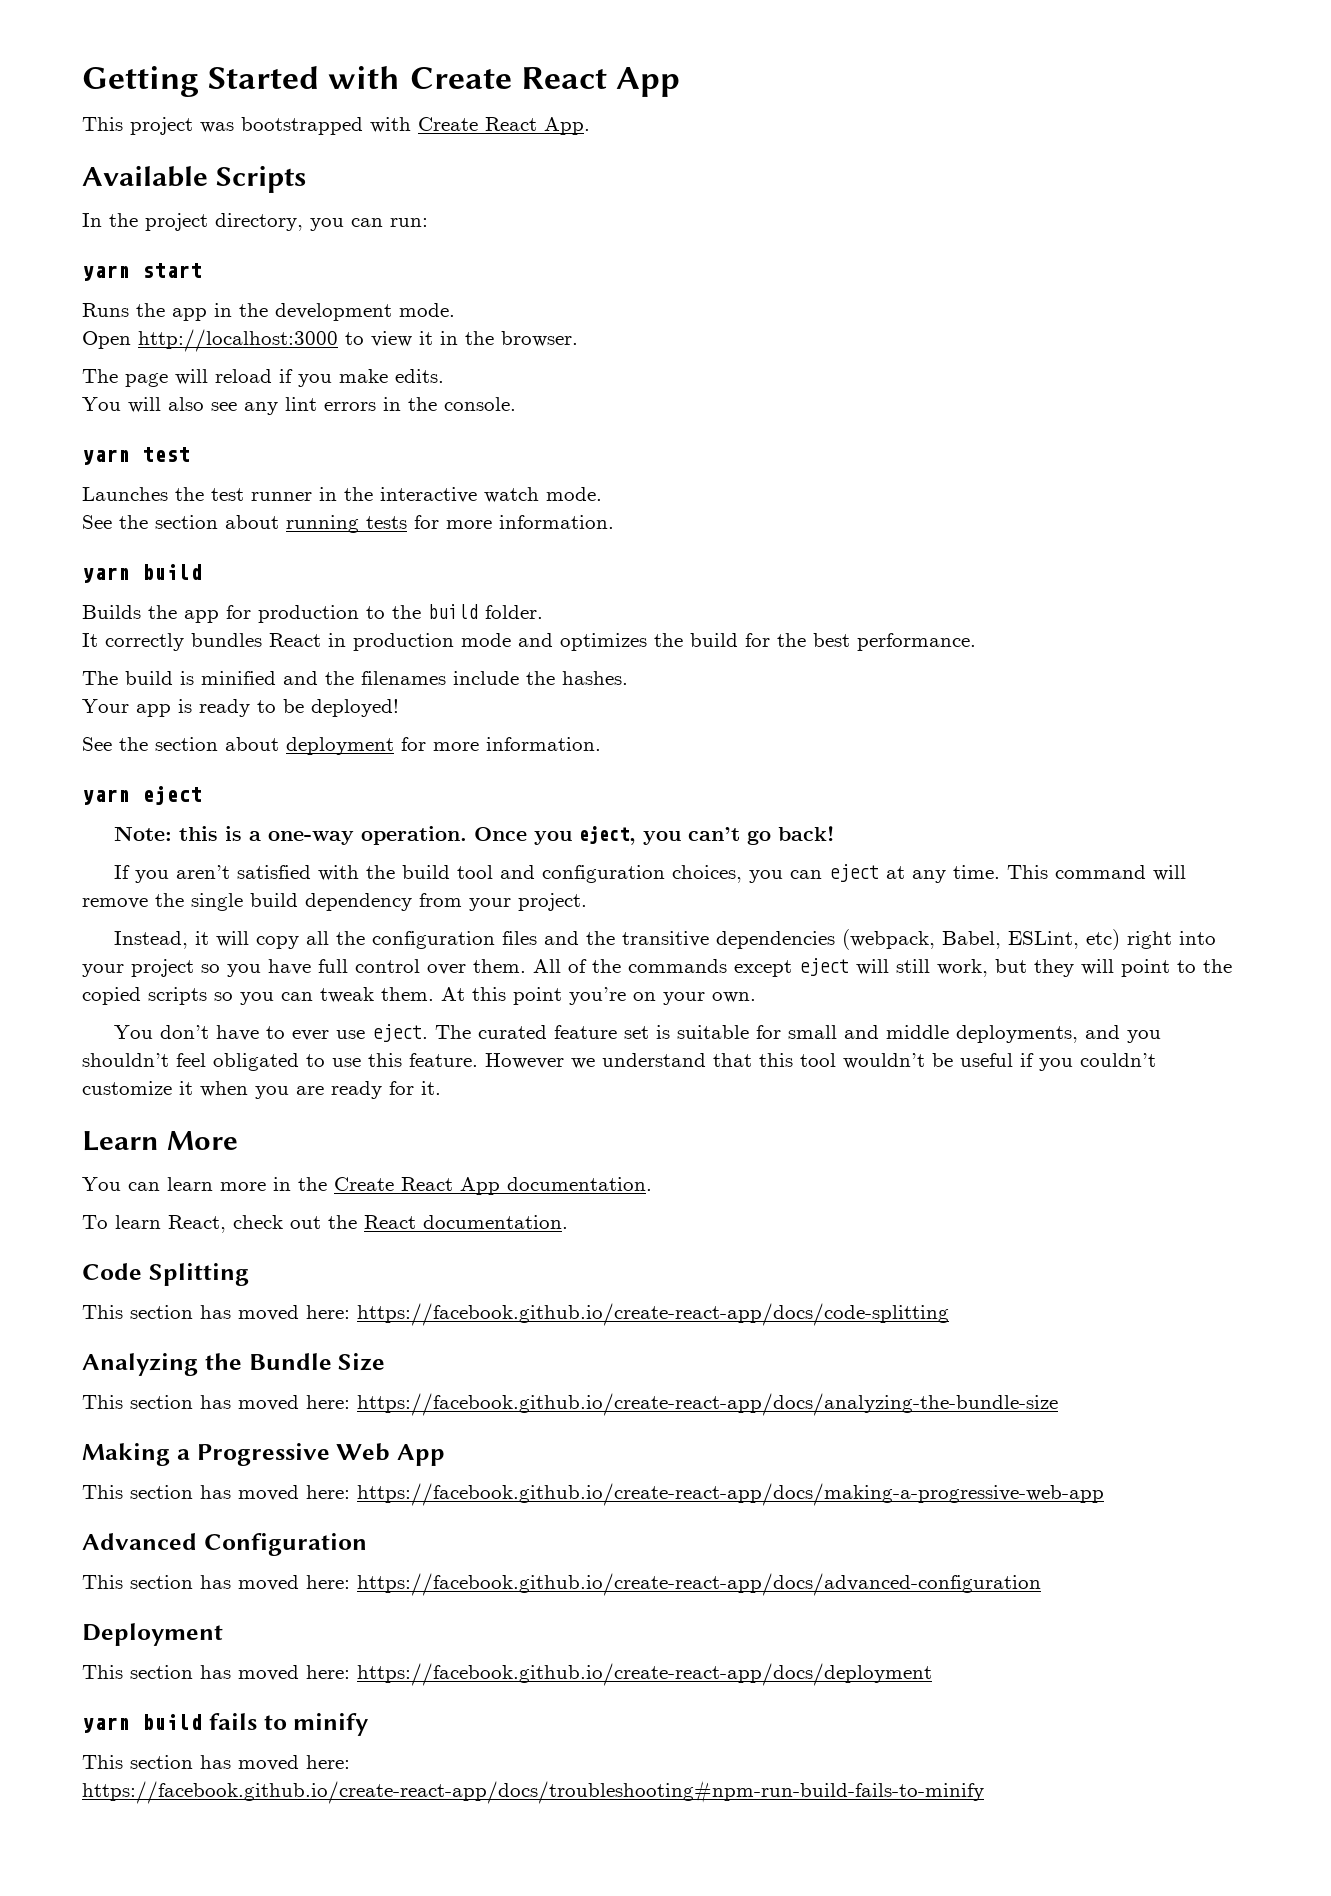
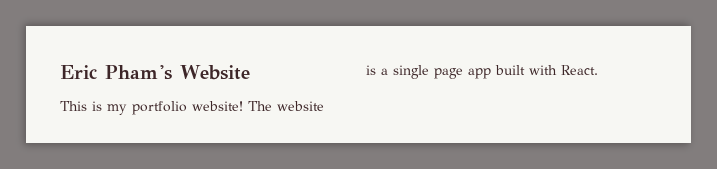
- Getting Started with Create React App
- This project was bootstrapped with Create React App.
- Available Scripts
- In the project directory, you can run:
- yarn start
- Runs the app in the development mode.
- Open http://localhost:3000 to view it in the browser.
- The page will reload if you make edits.
- You will also see any lint errors in the console.
- yarn test
- Launches the test runner in the interactive watch mode.
- See the section about running tests for more information.
- yarn build
- Builds the app for production to the build folder.
- It correctly bundles React in production mode and optimizes the build for the best performance.
- The build is minified and the filenames include the hashes.
- Your app is ready to be deployed!
- See the section about deployment for more information.
- yarn eject
- Note: this is a one-way operation. Once you eject, you can’t go back!
- If you aren’t satisfied with the build tool and configuration choices, you can eject at any time. This command will remove the single build dependency from your project.
- Instead, it will copy all the configuration files and the transitive dependencies (webpack, Babel, ESLint, etc) right into your project so you have full control over them. All of the commands except eject will still work, but they will point to the copied scripts so you can tweak them. At this point you’re on your own.
- You don’t have to ever use eject. The curated feature set is suitable for small and middle deployments, and you shouldn’t feel obligated to use this feature. However we understand that this tool wouldn’t be useful if you couldn’t customize it when you are ready for it.
- Learn More
- You can learn more in the Create React App documentation.
- To learn React, check out the React documentation.
- Code Splitting
- This section has moved here: https://facebook.github.io/create-react-app/docs/code-splitting
- Analyzing the Bundle Size
- This section has moved here: https://facebook.github.io/create-react-app/docs/analyzing-the-bundle-size
- Making a Progressive Web App
- This section has moved here: https://facebook.github.io/create-react-app/docs/making-a-progressive-web-app
- Advanced Configuration
- This section has moved here: https://facebook.github.io/create-react-app/docs/advanced-configuration
- Deployment
- This section has moved here: https://facebook.github.io/create-react-app/docs/deployment
- yarn build fails to minify
- This section has moved here: https://facebook.github.io/create-react-app/docs/troubleshooting#npm-run-build-fails-to-minify
+ Eric Pham's Website
+ This is my portfolio website! The website is a single page app built with React.

